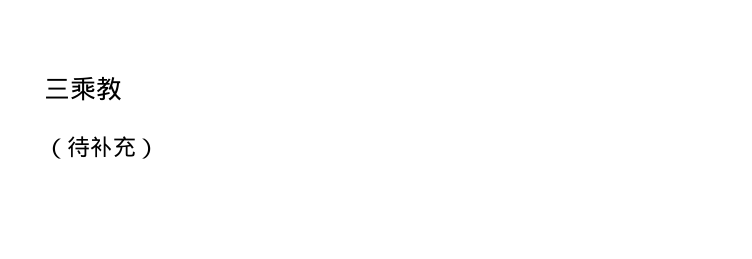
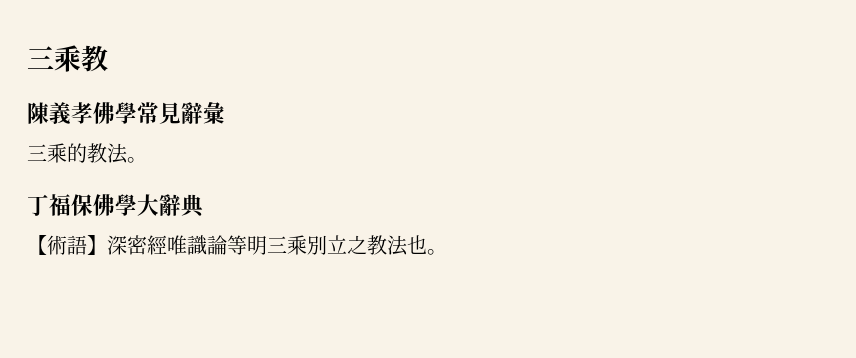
- （待补充）
+ 陳義孝佛學常見辭彙
+ 三乘的教法。
+ 丁福保佛學大辭典
+ 【術語】深密經唯識論等明三乘別立之教法也。

